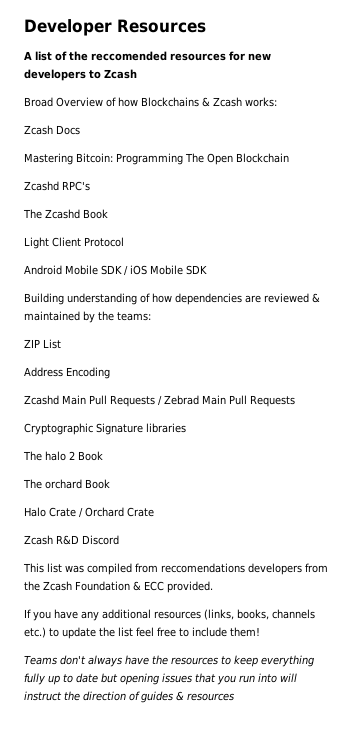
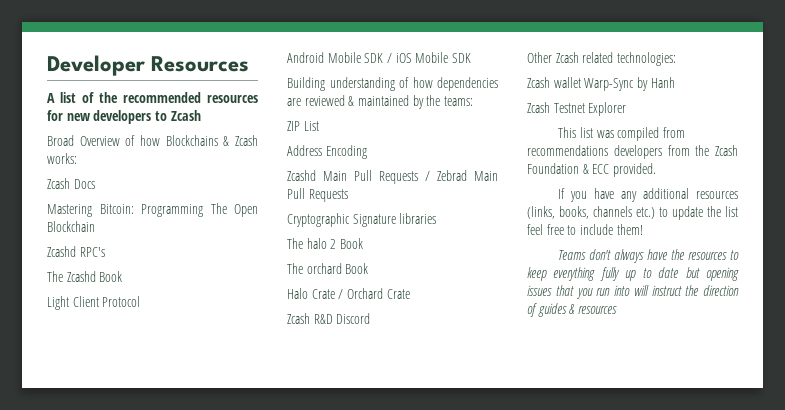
- A list of the reccomended resources for new developers to Zcash
+ A list of the recommended resources for new developers to Zcash
+ Other Zcash related technologies:
+ Zcash wallet Warp-Sync by Hanh
+ Zcash Testnet Explorer
- This list was compiled from reccomendations developers from the Zcash Foundation & ECC provided.
+ This list was compiled from recommendations developers from the Zcash Foundation & ECC provided.

